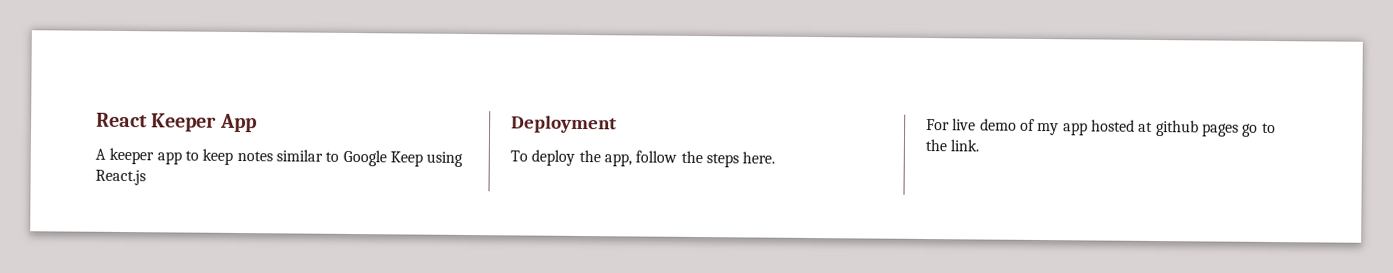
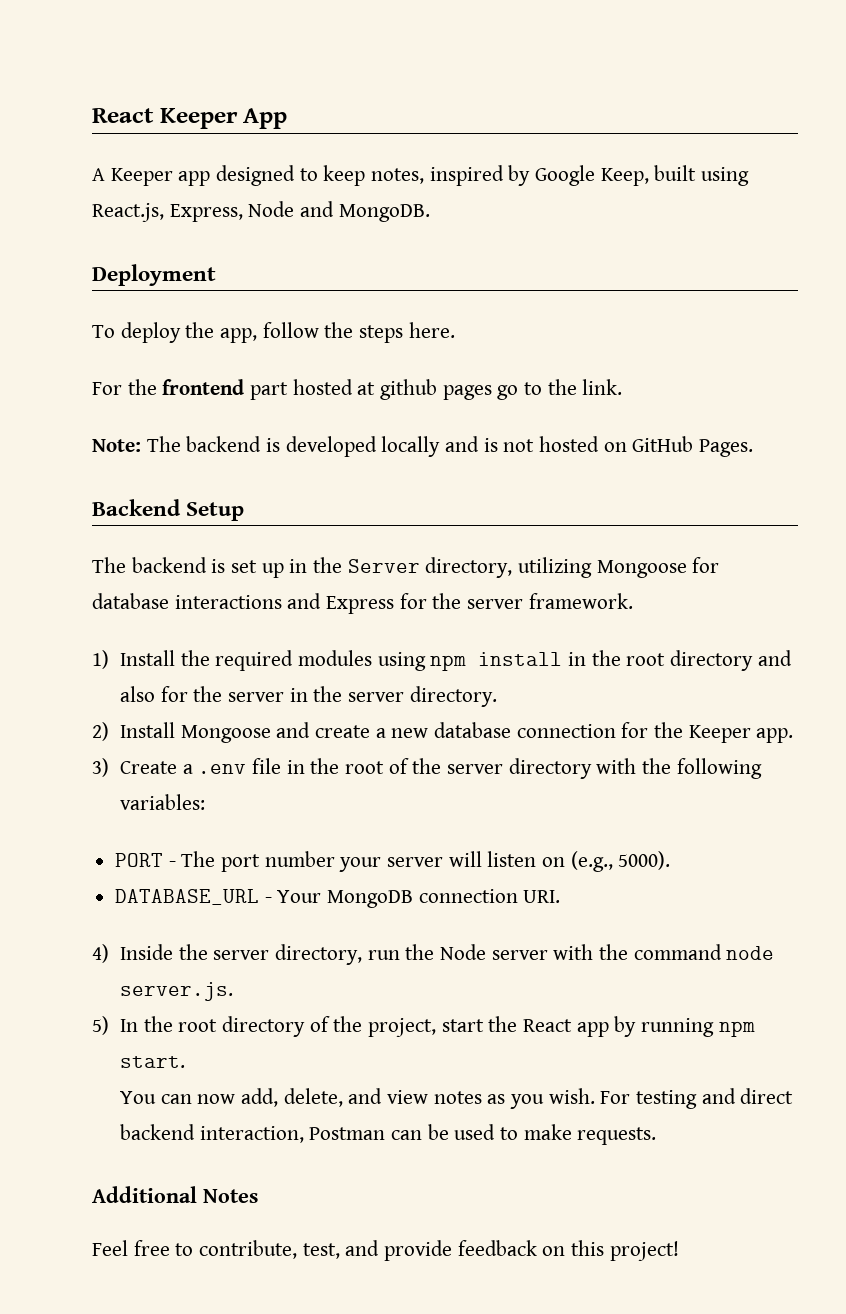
- A keeper app to keep notes similar to Google Keep using React.js
+ A Keeper app designed to keep notes, inspired by Google Keep, built using React.js, Express, Node and MongoDB.
- For live demo of my app hosted at github pages go to the link.
+ For the frontend part hosted at github pages go to the link.
+ Note: The backend is developed locally and is not hosted on GitHub Pages.
+ Backend Setup
+ The backend is set up in the Server directory, utilizing Mongoose for database interactions and Express for the server framework.
+ 1) Install the required modules using npm install in the root directory and also for the server in the server directory.
+ 2) Install Mongoose and create a new database connection for the Keeper app.
+ 3) Create a .env file in the root of the server directory with the following variables:
+ PORT - The port number your server will listen on (e.g., 5000).
+ DATABASE_URL - Your MongoDB connection URI.
+ 4) Inside the server directory, run the Node server with the command node server.js.
+ 5) In the root directory of the project, start the React app by running npm start.
+ You can now add, delete, and view notes as you wish. For testing and direct backend interaction, Postman can be used to make requests.
+ Additional Notes
+ Feel free to contribute, test, and provide feedback on this project!

